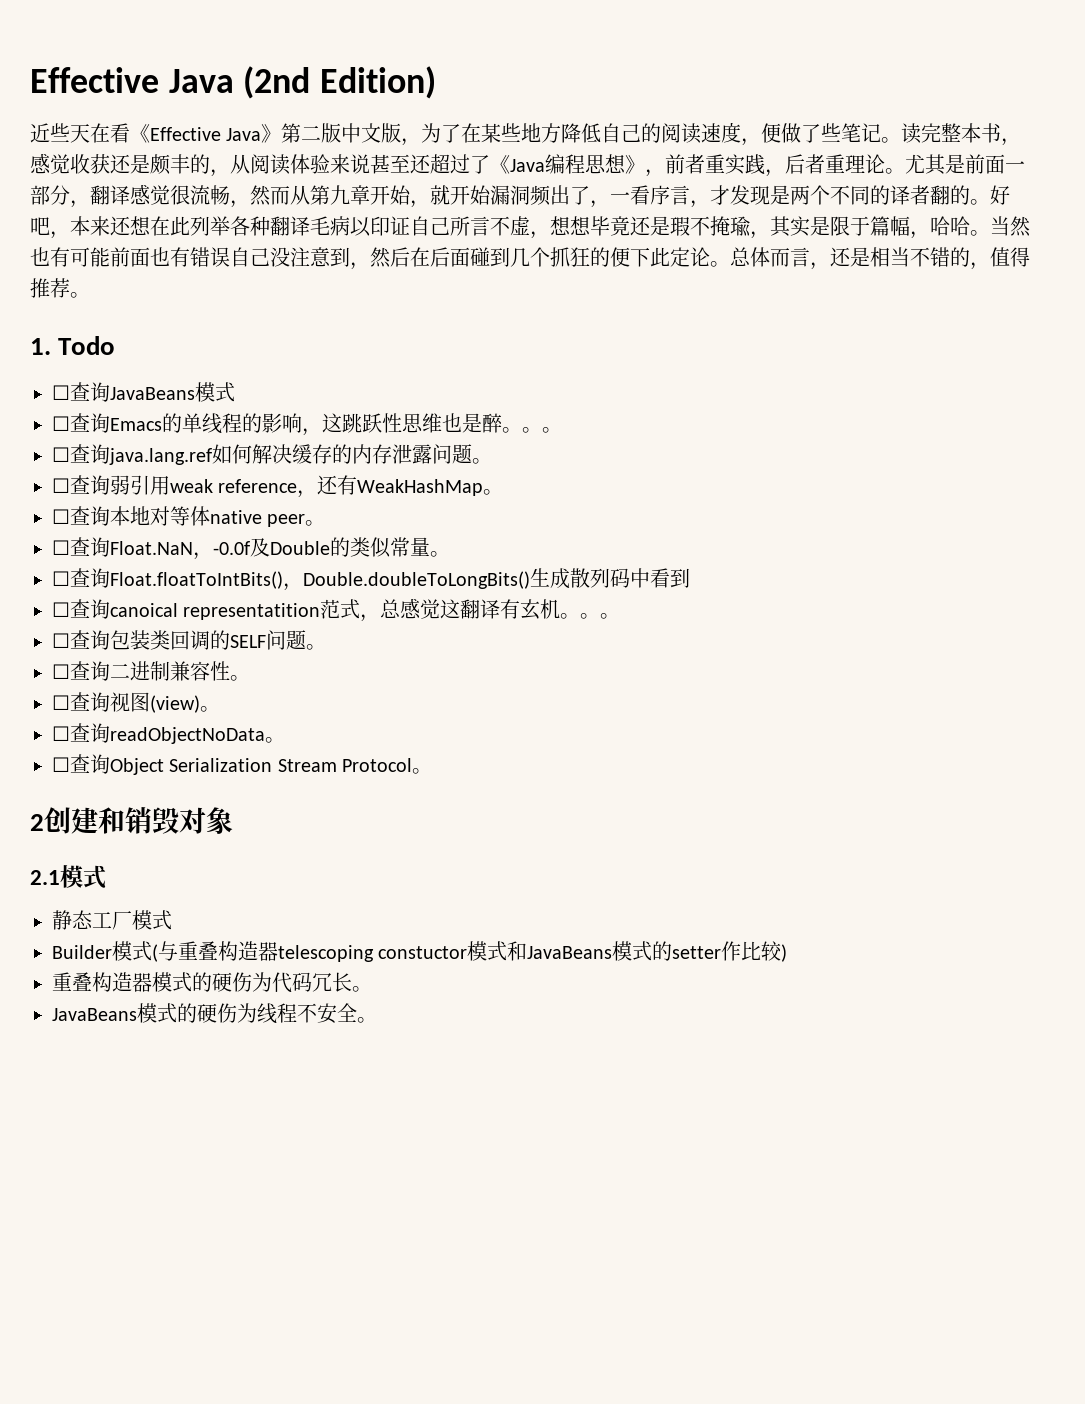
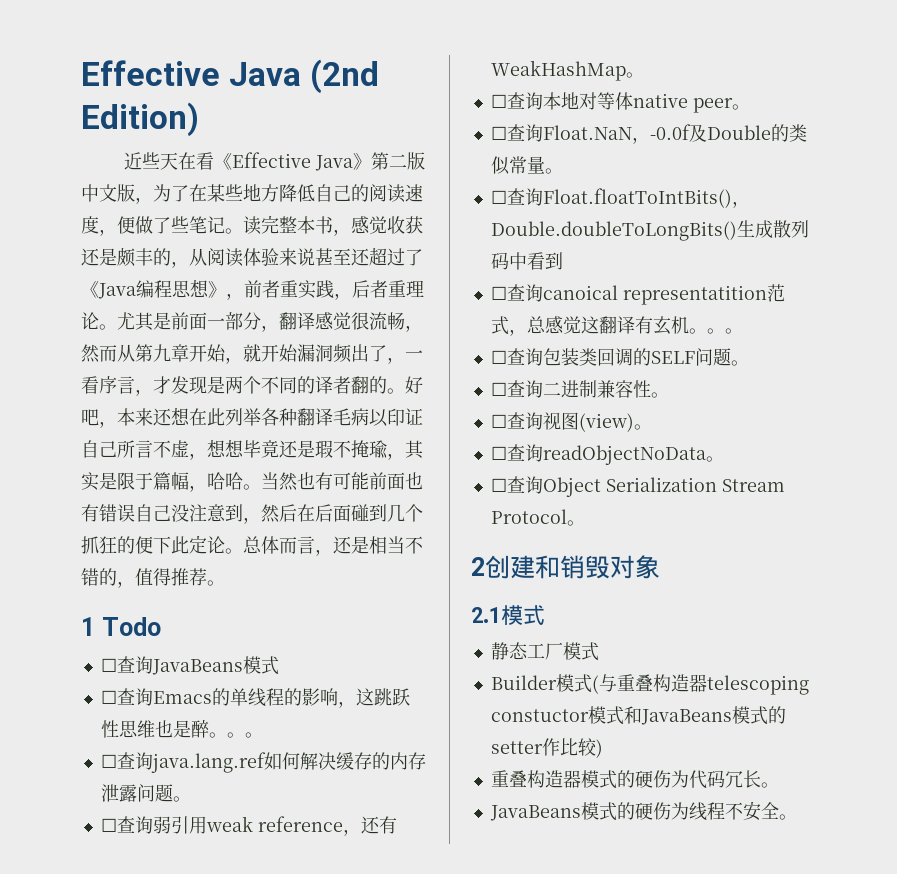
- 1. Todo
+ 1 Todo

